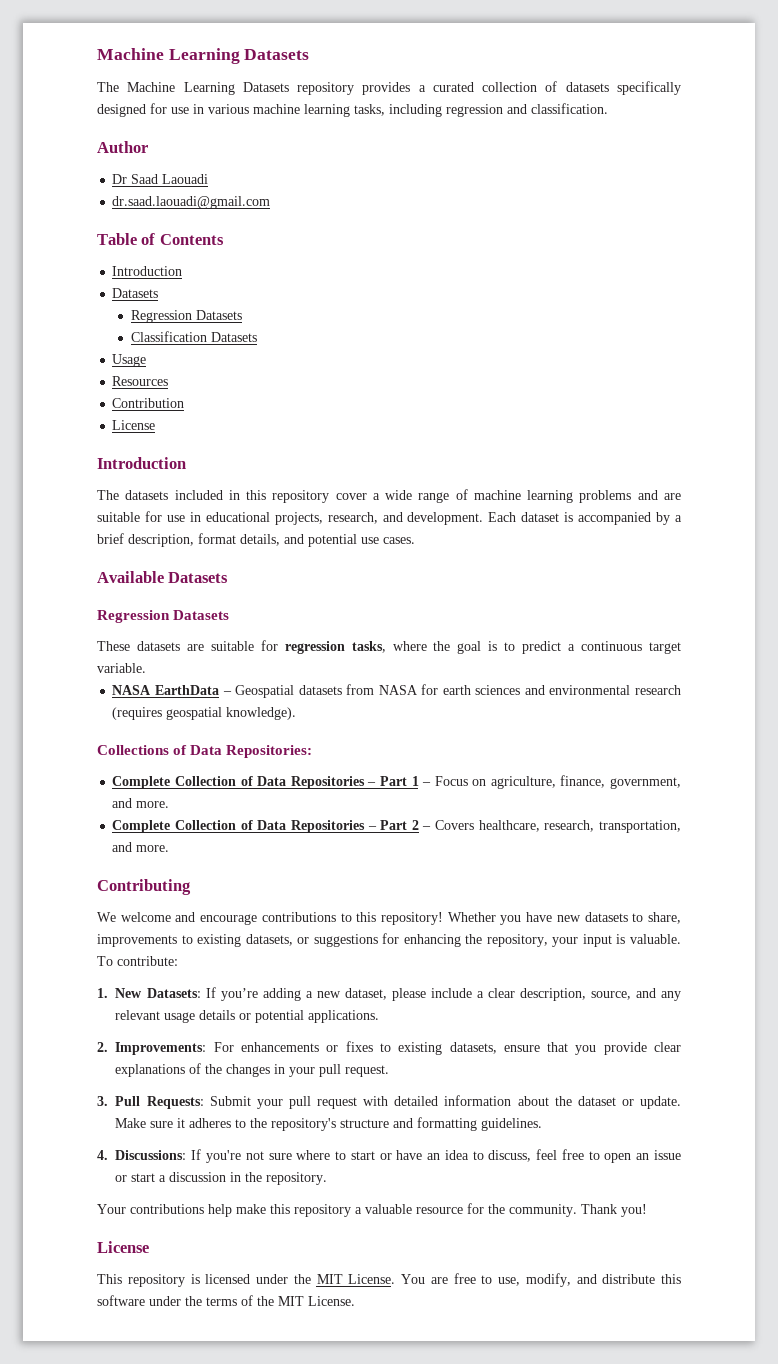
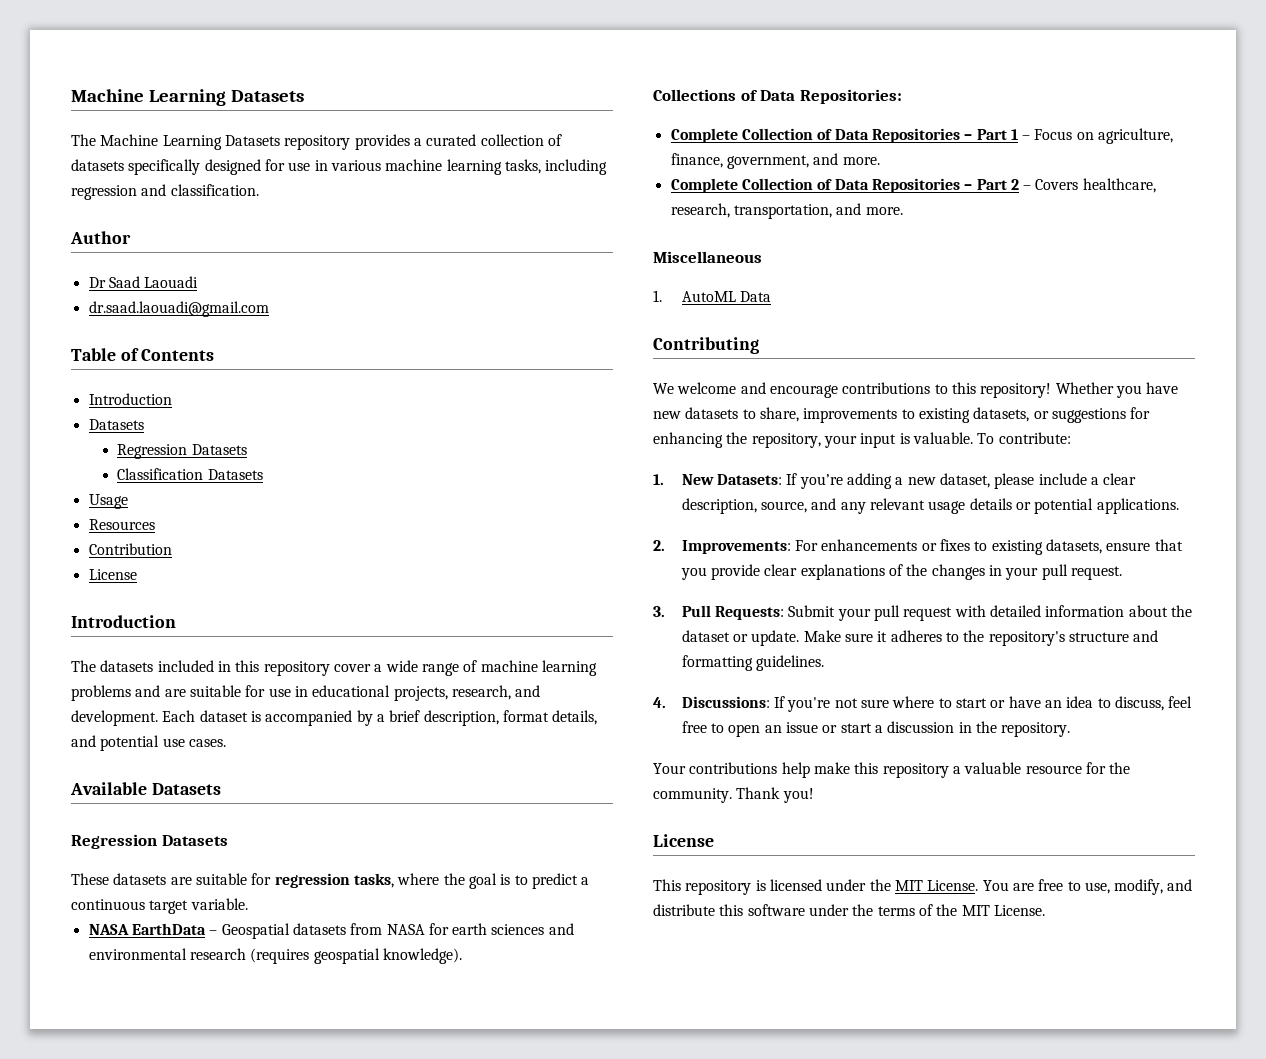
+ Miscellaneous
+ 1. AutoML Data

